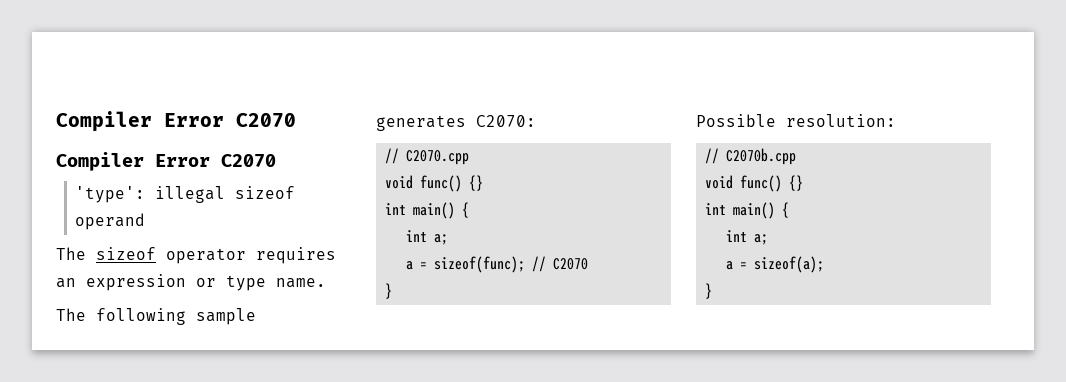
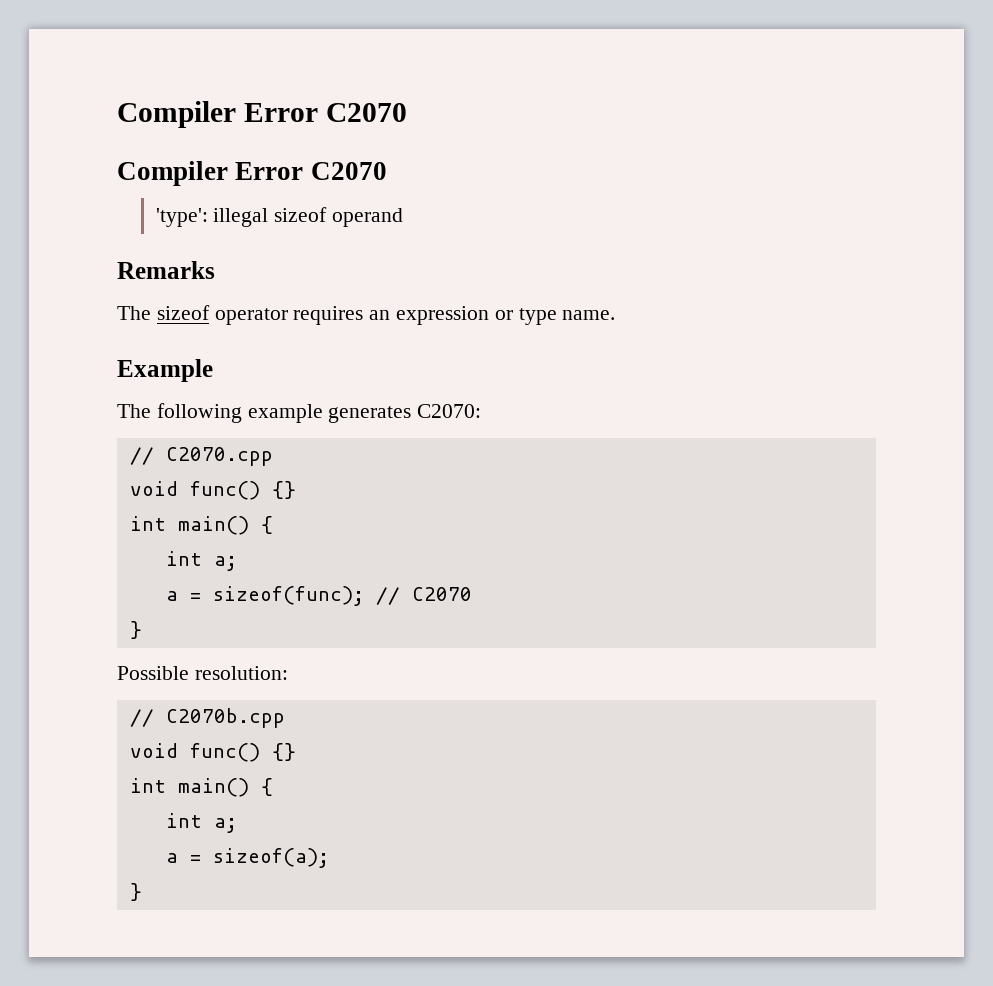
+ Remarks
+ Example
- The following sample generates C2070:
+ The following example generates C2070:

